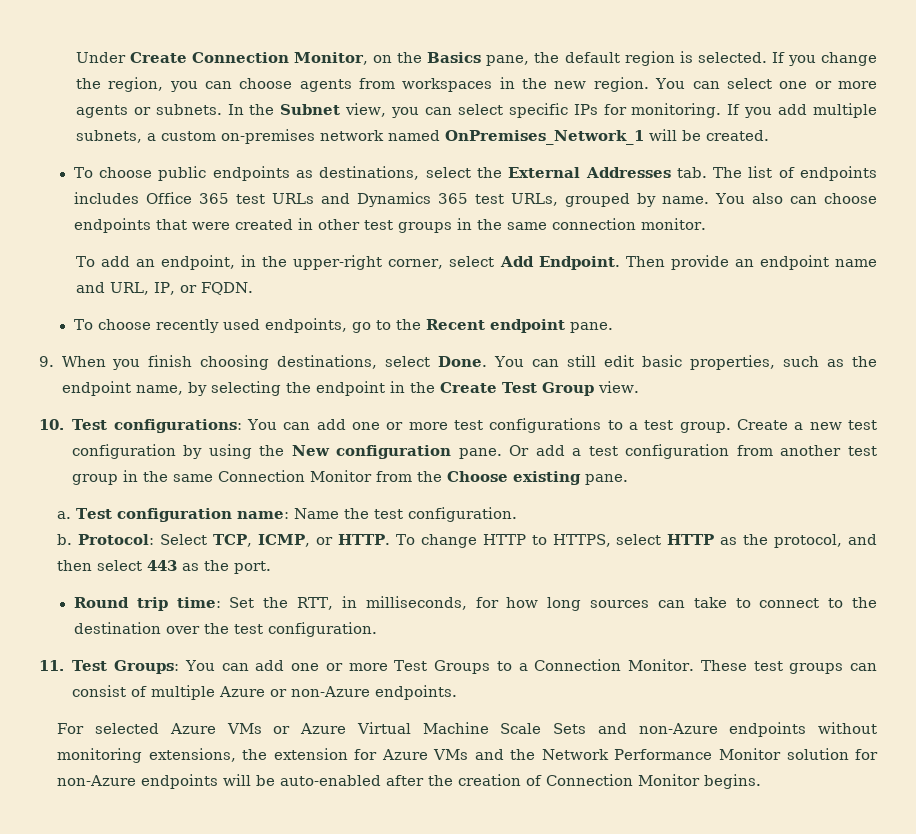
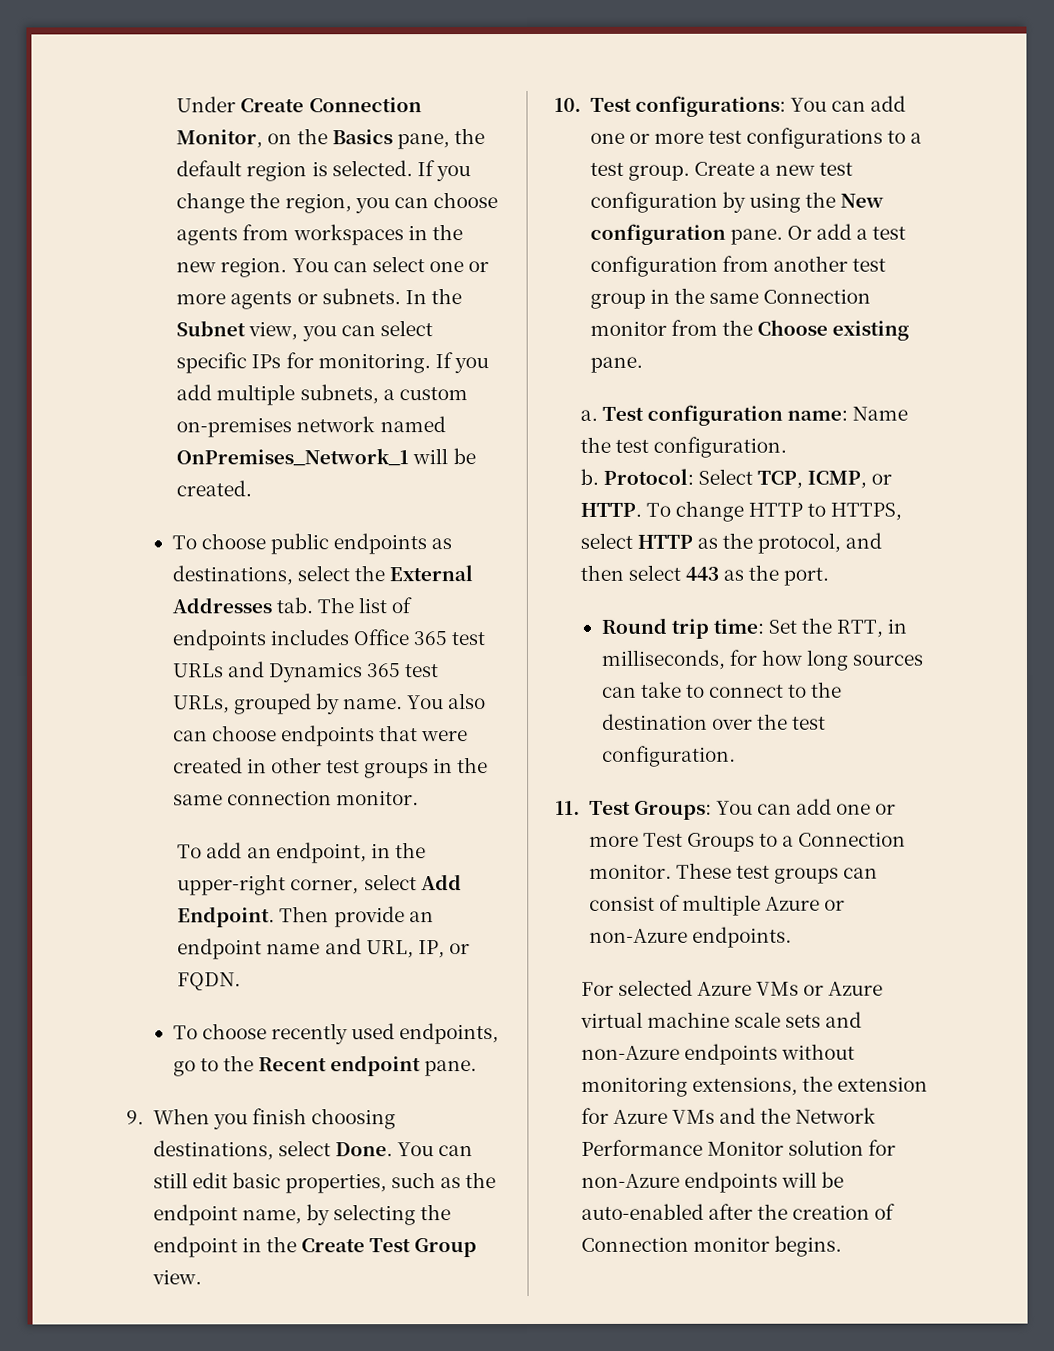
- Or add a test configuration from another test group in the same Connection Monitor from the Choose existing pane.
+ Or add a test configuration from another test group in the same Connection monitor from the Choose existing pane.
- 11. Test Groups: You can add one or more Test Groups to a Connection Monitor.
+ 11. Test Groups: You can add one or more Test Groups to a Connection monitor.
- For selected Azure VMs or Azure Virtual Machine Scale Sets and non-Azure endpoints without monitoring extensions, the extension for Azure VMs and the Network Performance Monitor solution for non-Azure endpoints will be auto-enabled after the creation of Connection Monitor begins.
+ For selected Azure VMs or Azure virtual machine scale sets and non-Azure endpoints without monitoring extensions, the extension for Azure VMs and the Network Performance Monitor solution for non-Azure endpoints will be auto-enabled after the creation of Connection monitor begins.

